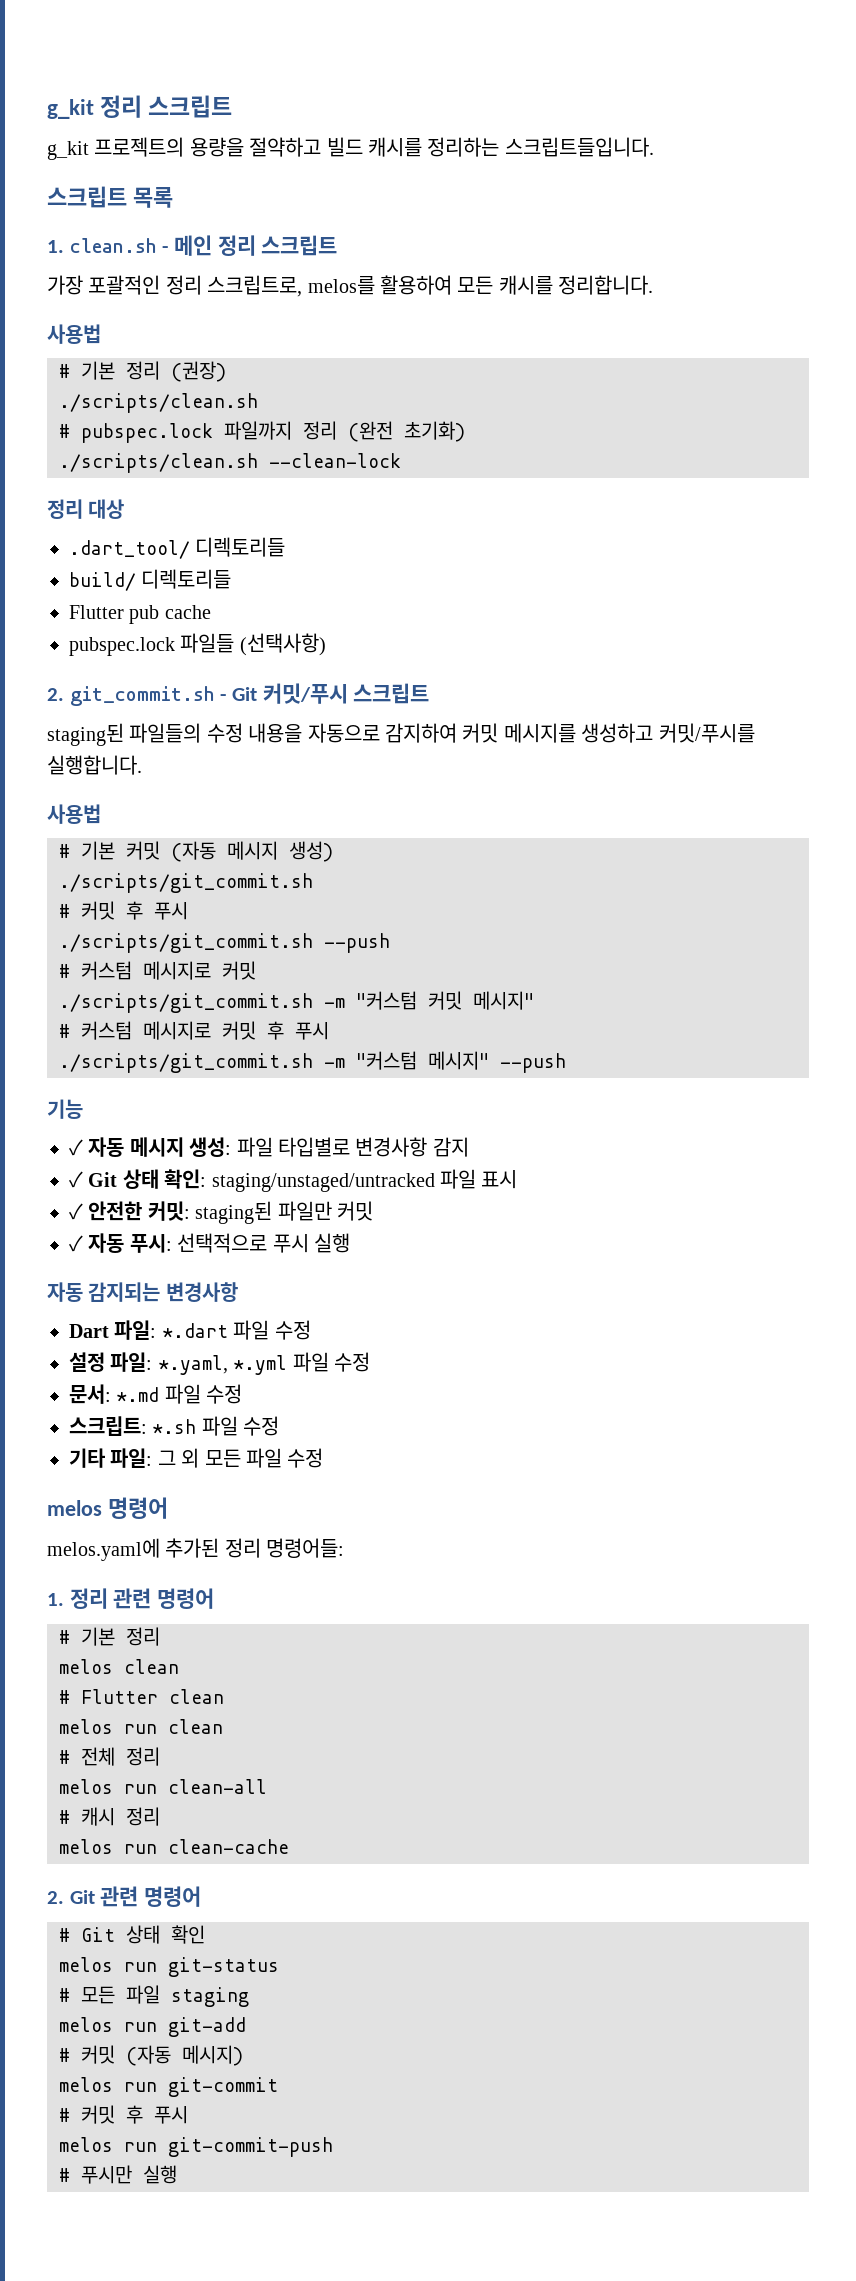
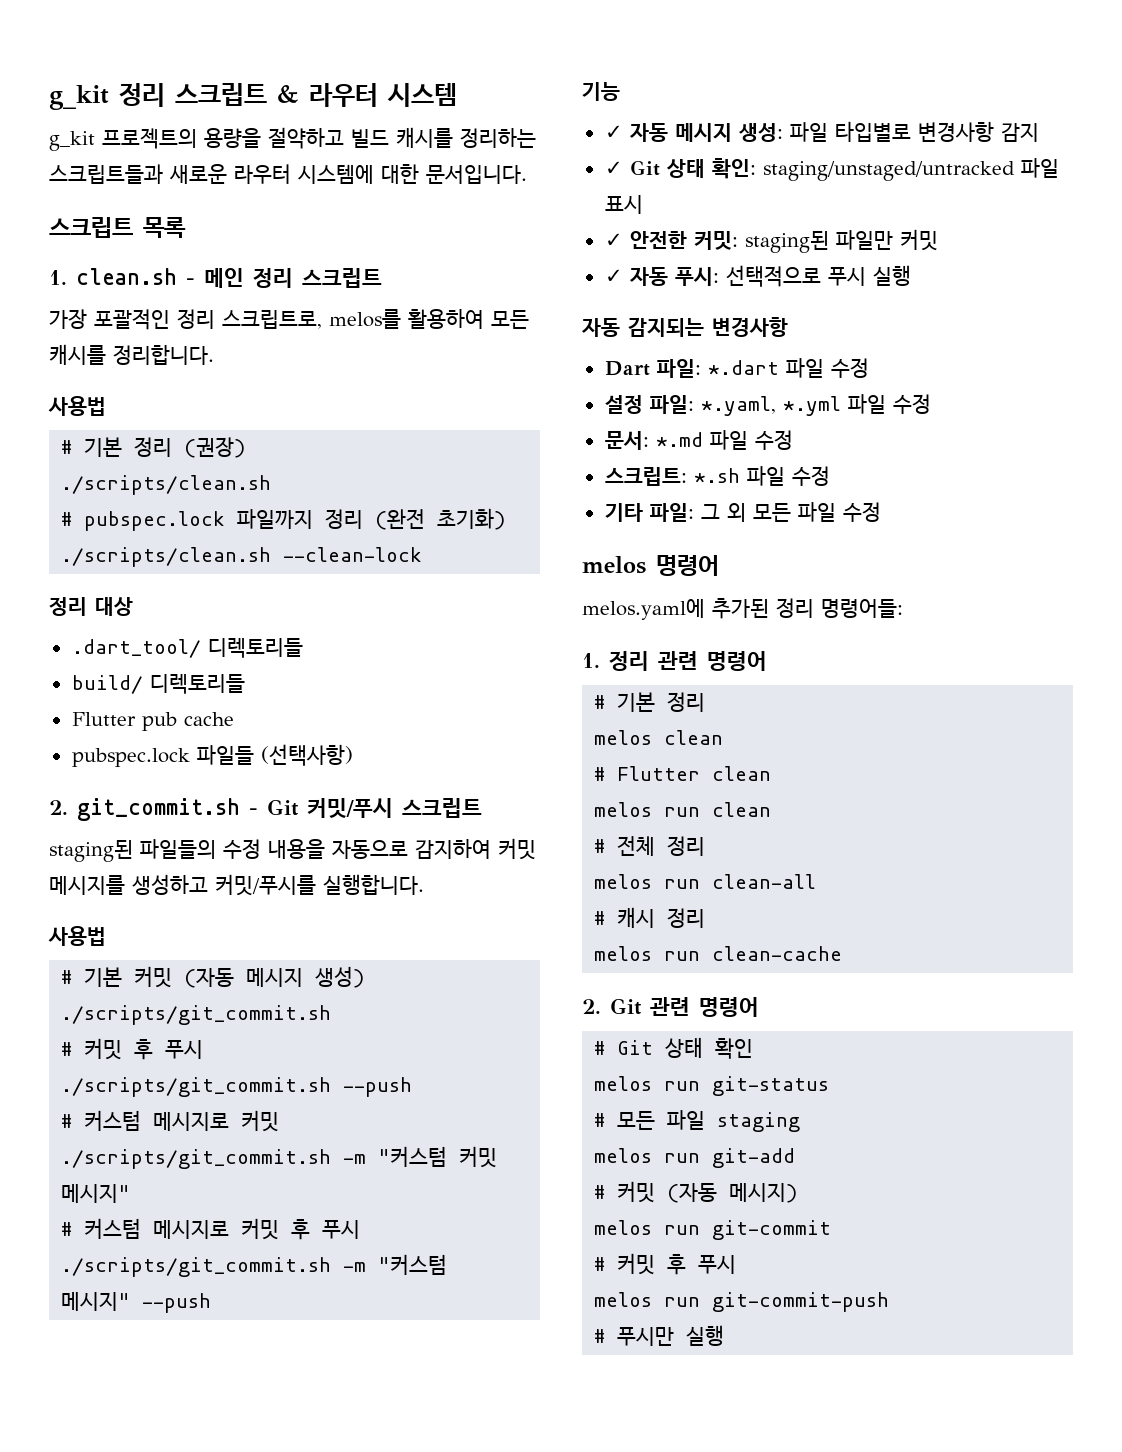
- g_kit 정리 스크립트
+ g_kit 정리 스크립트 & 라우터 시스템
- g_kit 프로젝트의 용량을 절약하고 빌드 캐시를 정리하는 스크립트들입니다.
+ g_kit 프로젝트의 용량을 절약하고 빌드 캐시를 정리하는 스크립트들과 새로운 라우터 시스템에 대한 문서입니다.

